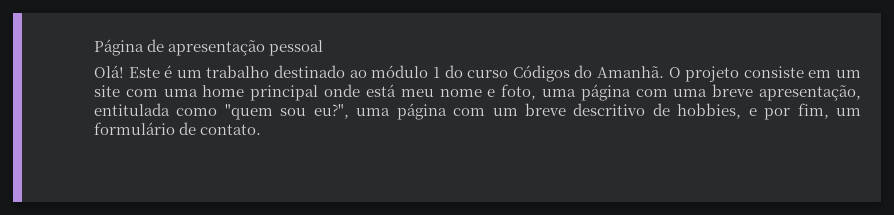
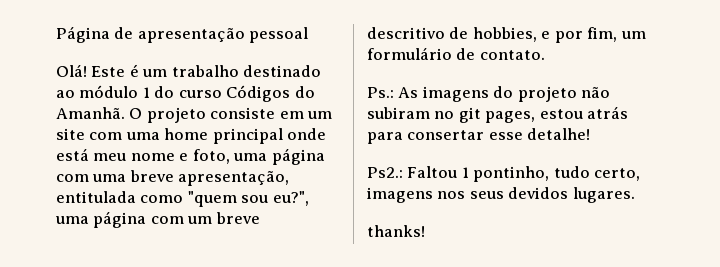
+ Ps.: As imagens do projeto não subiram no git pages, estou atrás para consertar esse detalhe!
+ Ps2.: Faltou 1 pontinho, tudo certo, imagens nos seus devidos lugares.
+ thanks!

